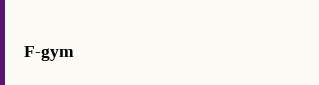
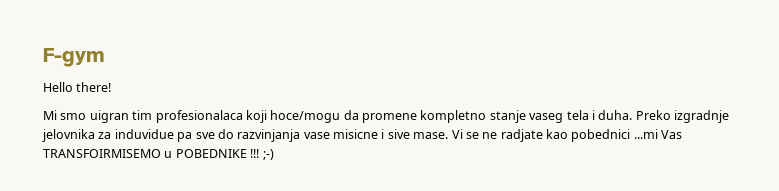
+ Hello there!
+ Mi smo uigran tim profesionalaca koji hoce/mogu da promene kompletno stanje vaseg tela i duha. Preko izgradnje jelovnika za induvidue pa sve do razvinjanja vase misicne i sive mase. Vi se ne radjate kao pobednici ...mi Vas TRANSFOIRMISEMO u POBEDNIKE !!! ;-)

